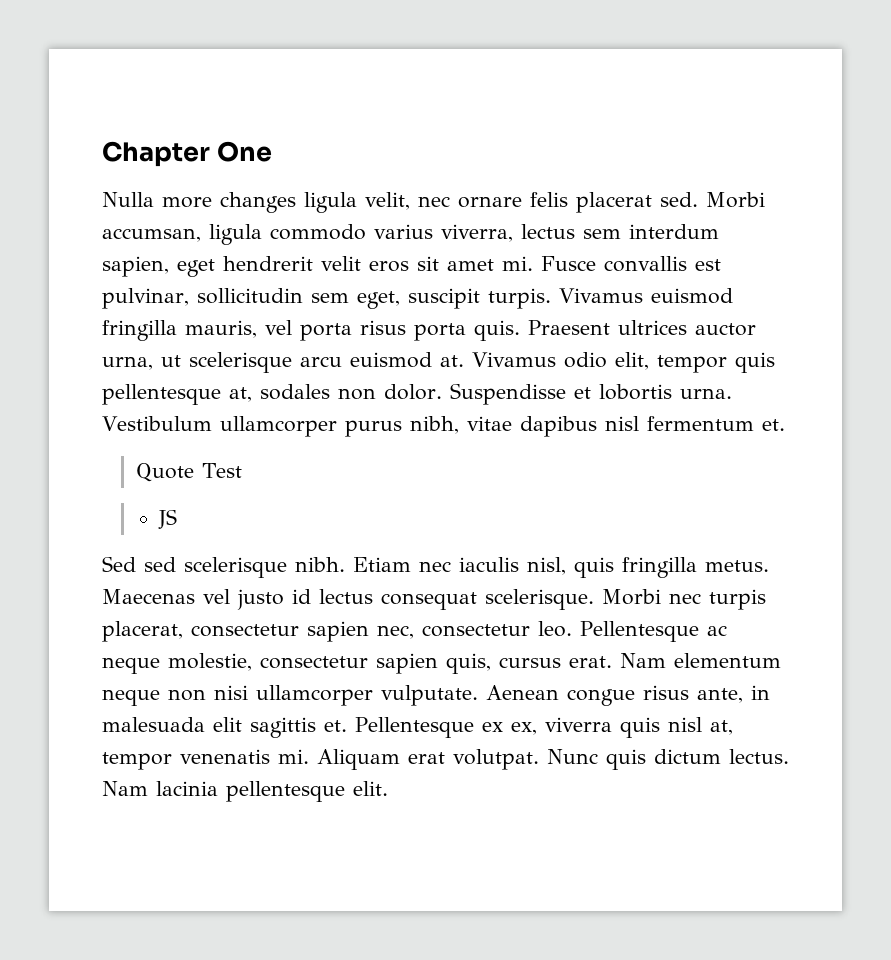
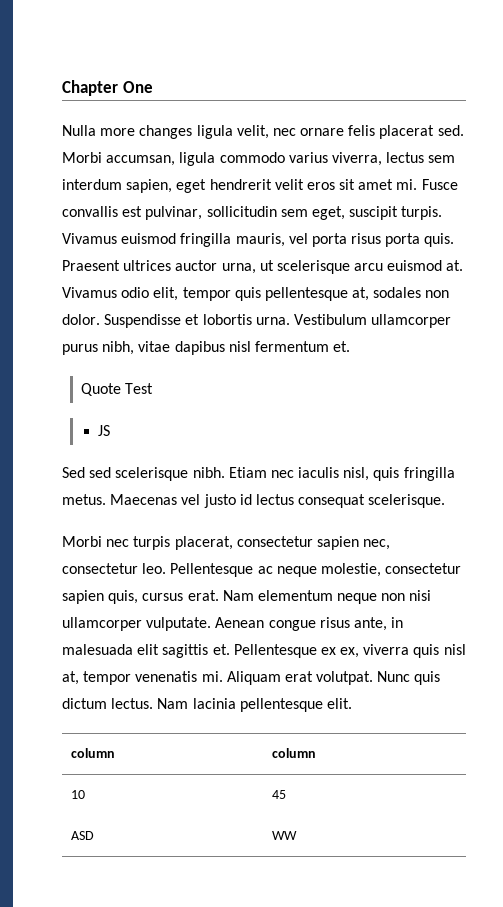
- Maecenas vel justo id lectus consequat scelerisque. Morbi nec turpis placerat, consectetur sapien nec, consectetur leo.
+ Maecenas vel justo id lectus consequat scelerisque.
+ Morbi nec turpis placerat, consectetur sapien nec, consectetur leo.
+ column | column
+ 10 | 45
+ ASD | WW

